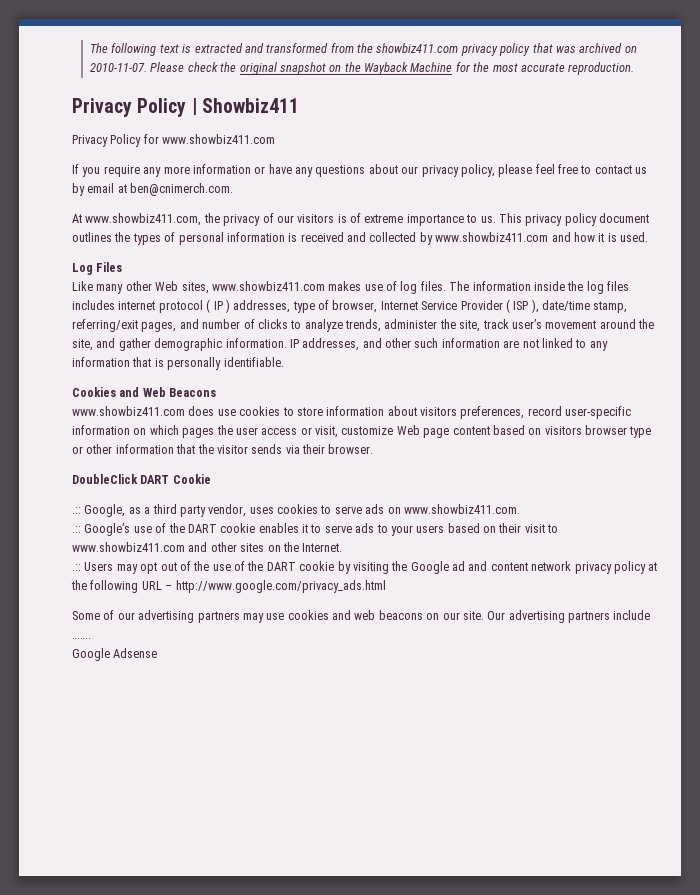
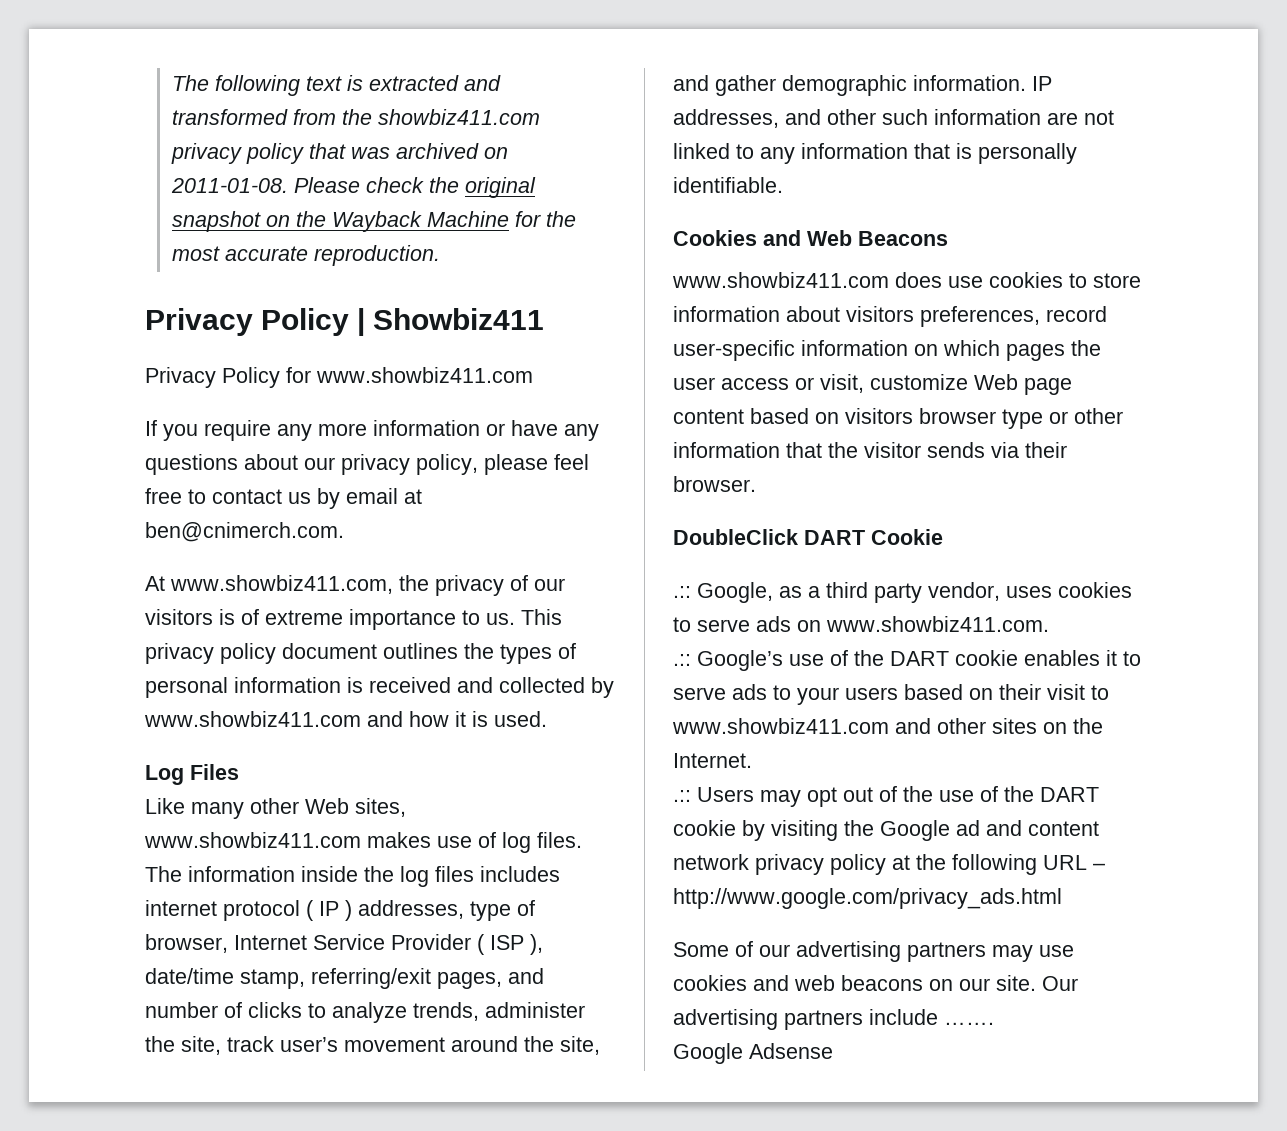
- The following text is extracted and transformed from the showbiz411.com privacy policy that was archived on 2010-11-07.
+ The following text is extracted and transformed from the showbiz411.com privacy policy that was archived on 2011-01-08.

